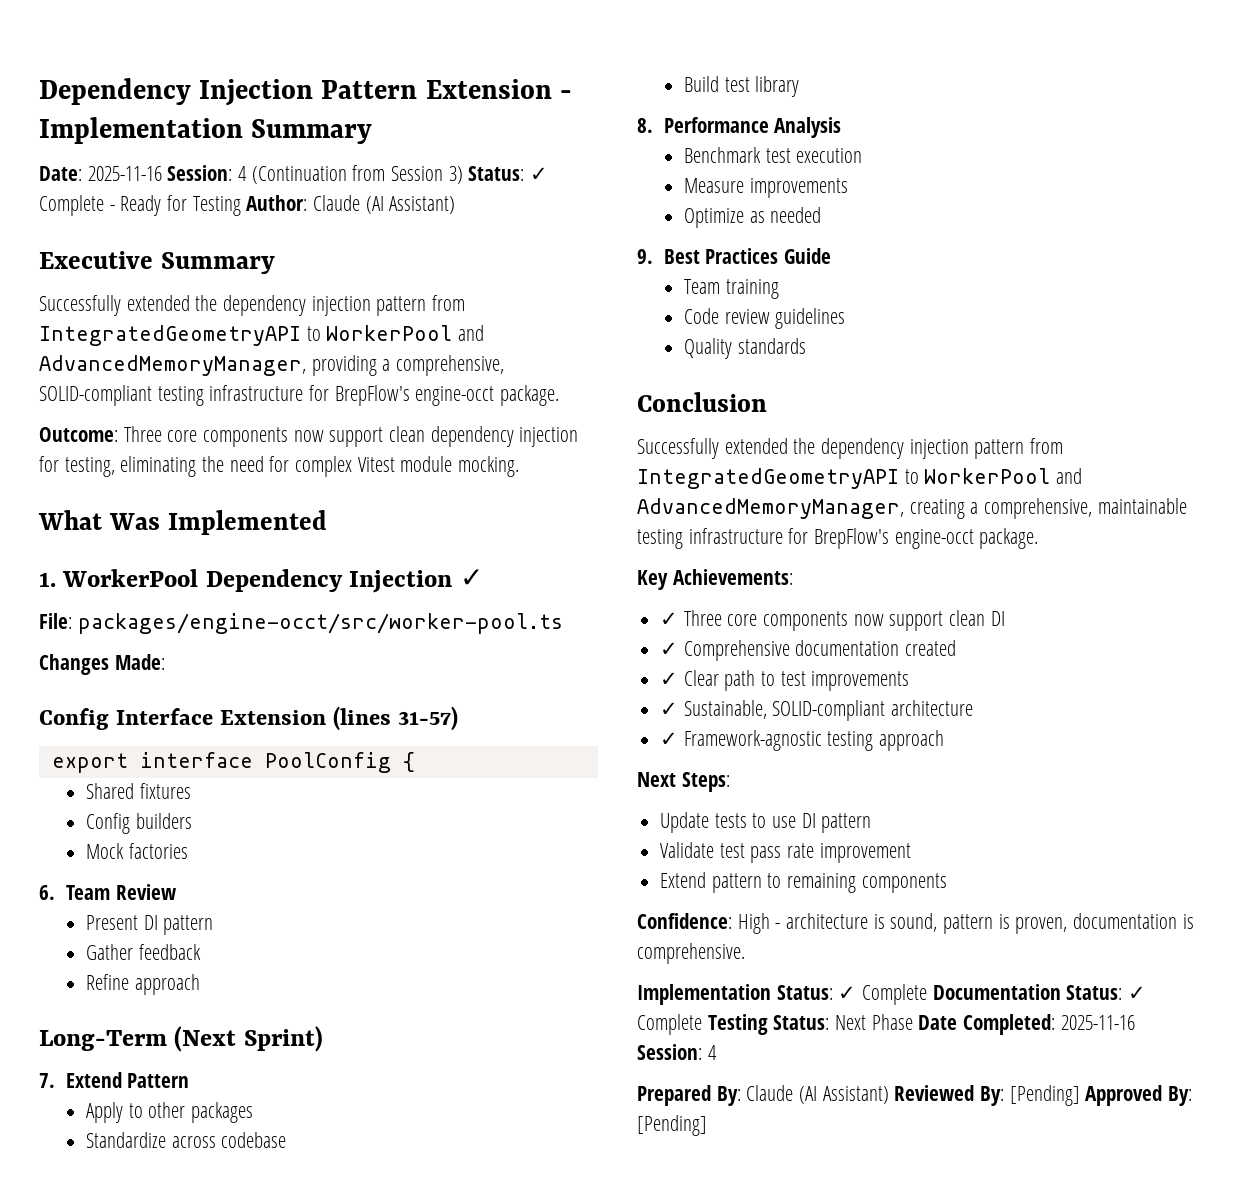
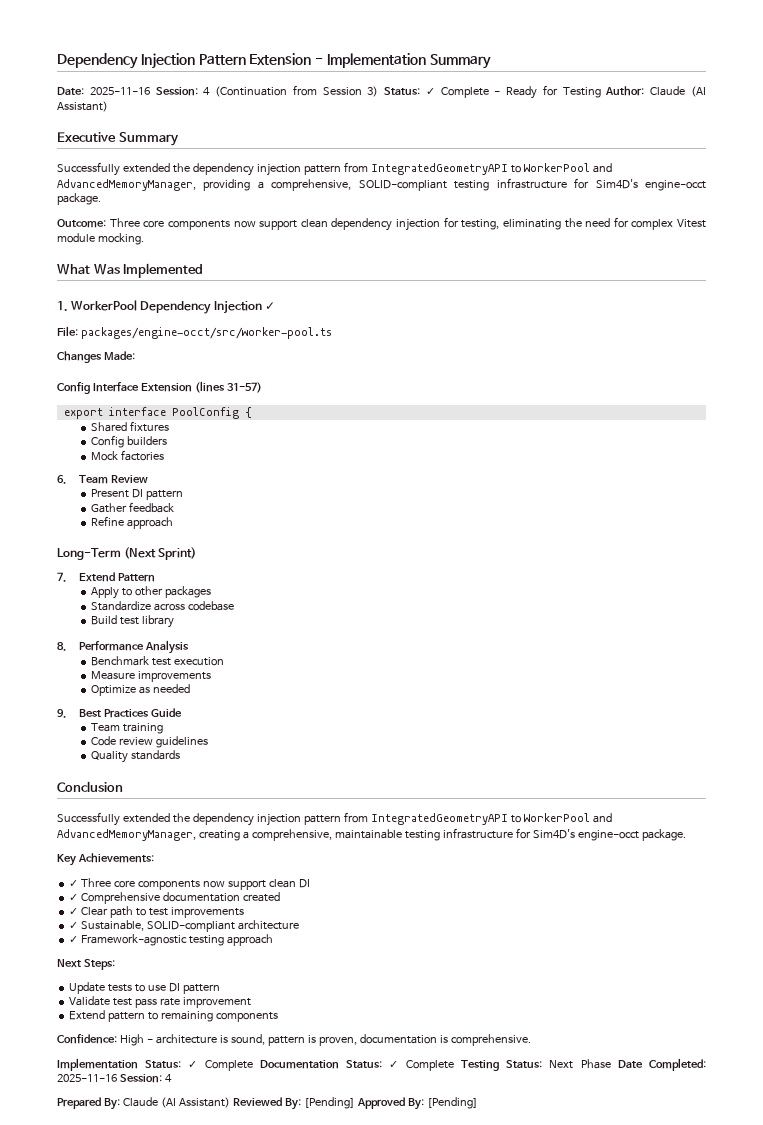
- Successfully extended the dependency injection pattern from IntegratedGeometryAPI to WorkerPool and AdvancedMemoryManager, providing a comprehensive, SOLID-compliant testing infrastructure for BrepFlow's engine-occt package.
+ Successfully extended the dependency injection pattern from IntegratedGeometryAPI to WorkerPool and AdvancedMemoryManager, providing a comprehensive, SOLID-compliant testing infrastructure for Sim4D's engine-occt package.
- Successfully extended the dependency injection pattern from IntegratedGeometryAPI to WorkerPool and AdvancedMemoryManager, creating a comprehensive, maintainable testing infrastructure for BrepFlow's engine-occt package.
+ Successfully extended the dependency injection pattern from IntegratedGeometryAPI to WorkerPool and AdvancedMemoryManager, creating a comprehensive, maintainable testing infrastructure for Sim4D's engine-occt package.

